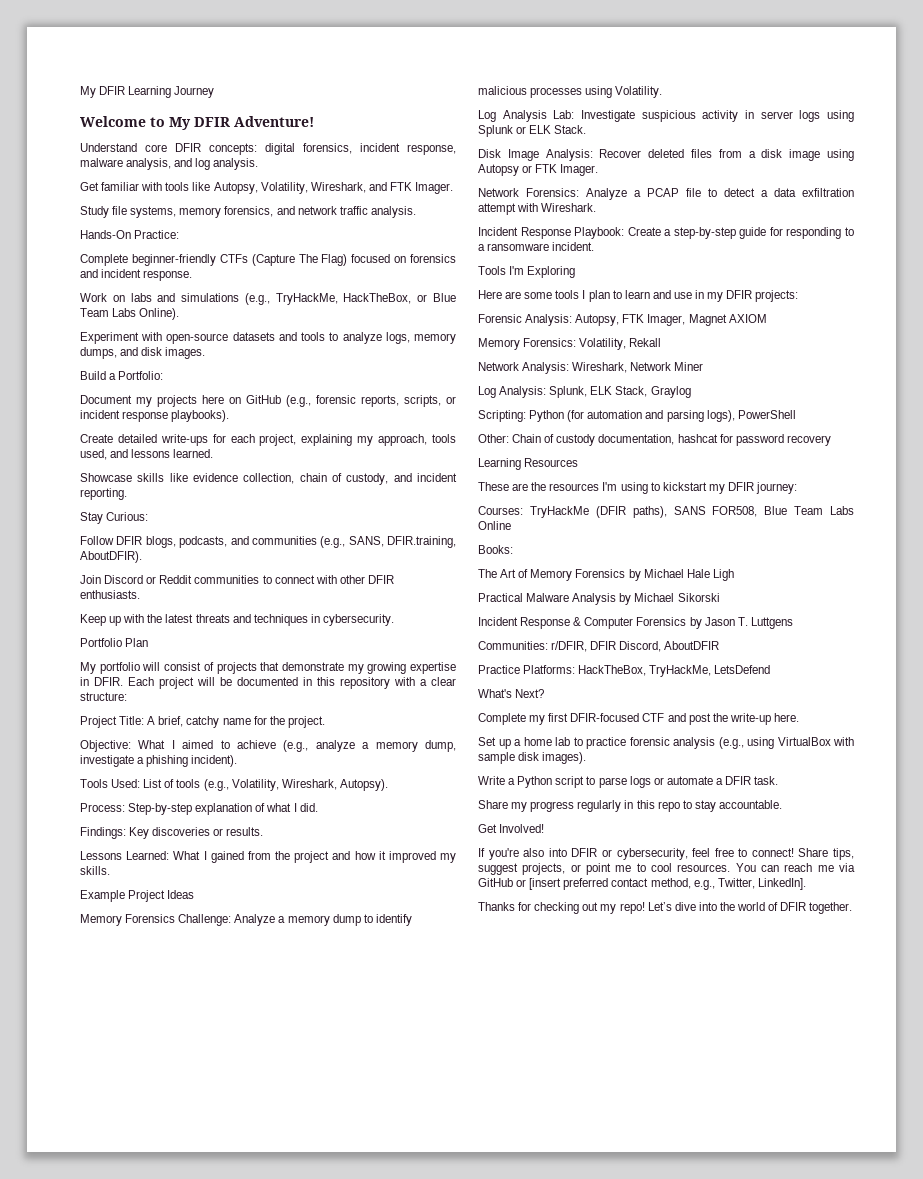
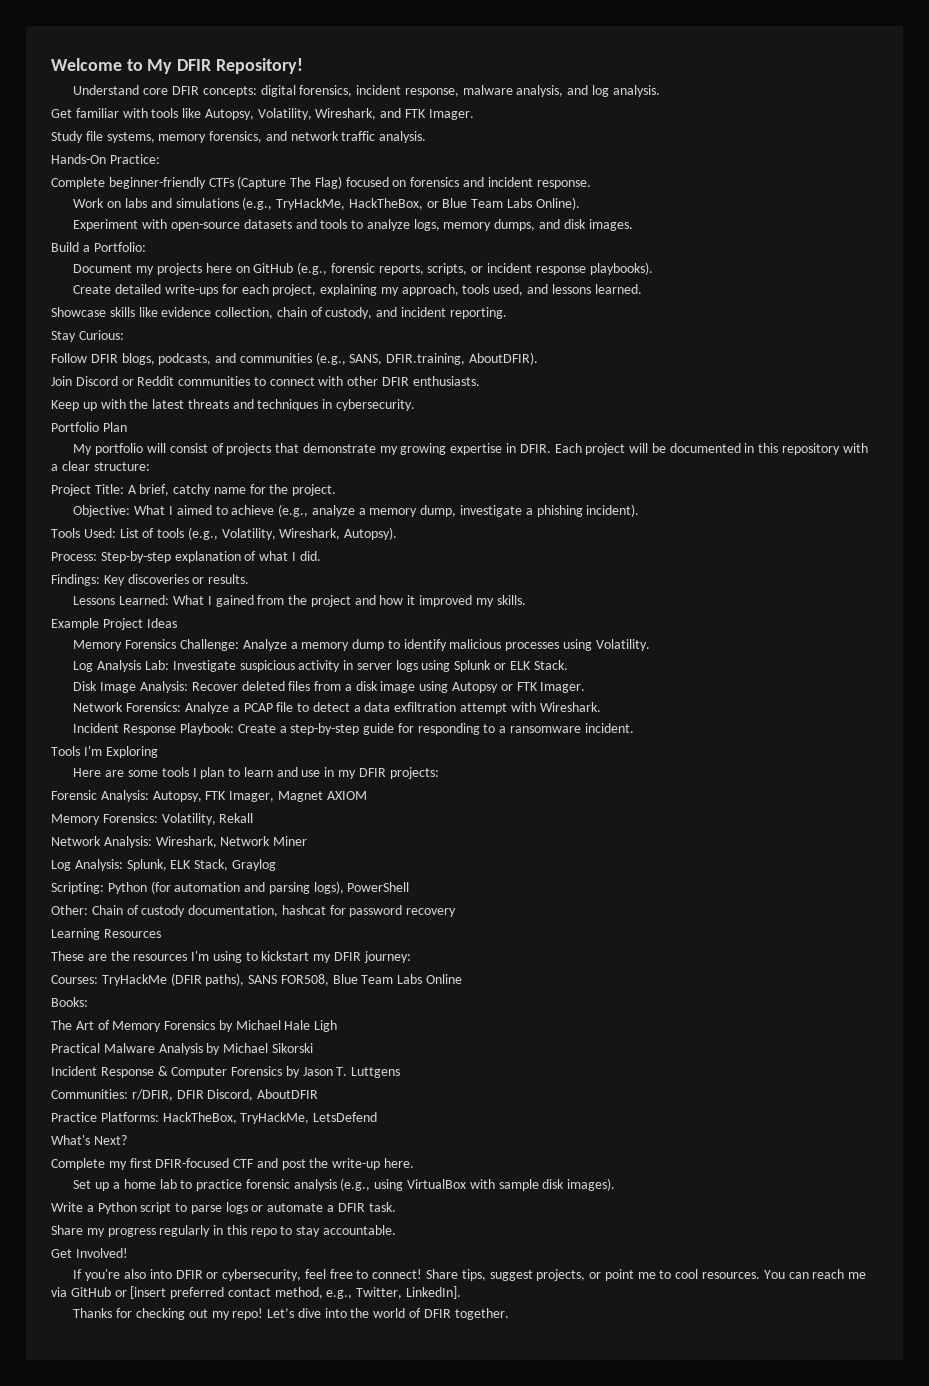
- My DFIR Learning Journey
- Welcome to My DFIR Adventure!
+ Welcome to My DFIR Repository!

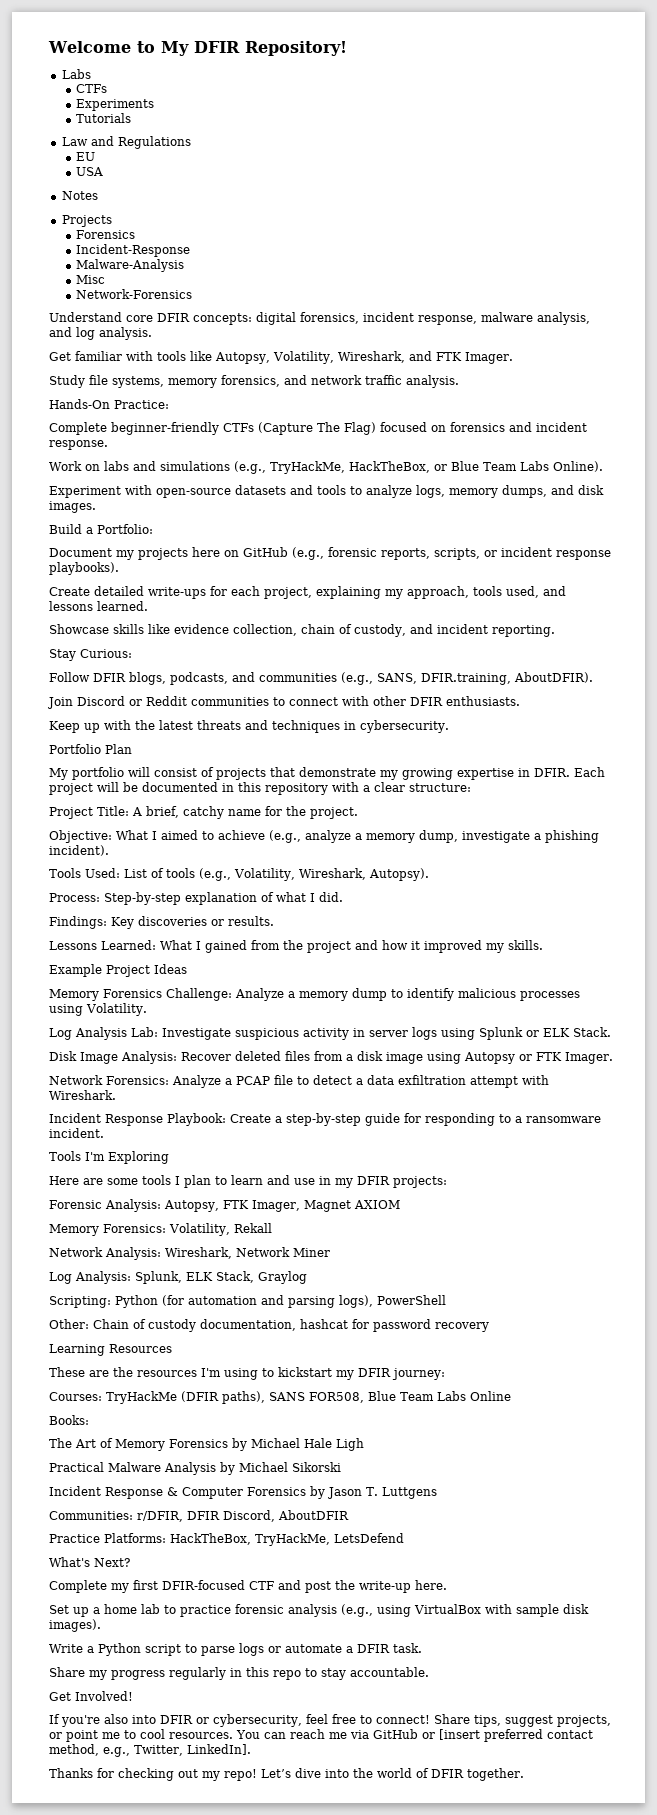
  Welcome to My DFIR Repository!
+ Labs
+ CTFs
+ Experiments
+ Tutorials
+ Law and Regulations
+ EU
+ USA
+ Notes
+ Projects
+ Forensics
+ Incident-Response
+ Malware-Analysis
+ Misc
+ Network-Forensics

